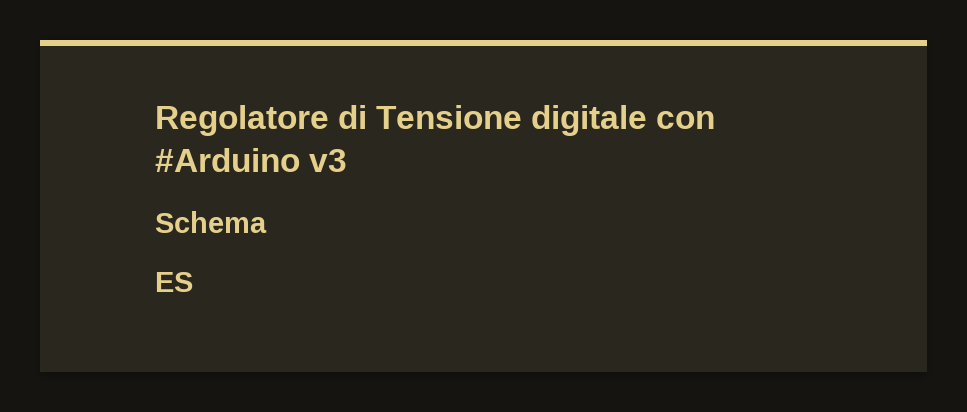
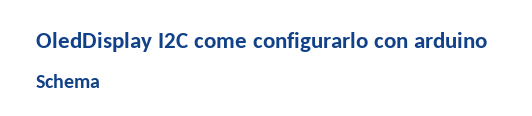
- Regolatore di Tensione digitale con #Arduino v3
+ OledDisplay I2C come configurarlo con arduino
- ES

